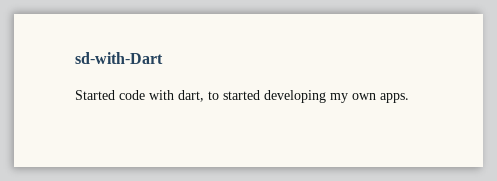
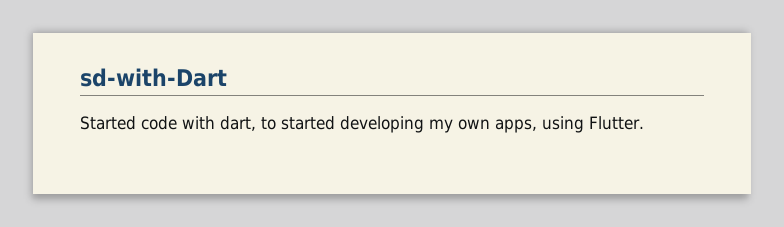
- Started code with dart, to started developing my own apps.
+ Started code with dart, to started developing my own apps, using Flutter.

